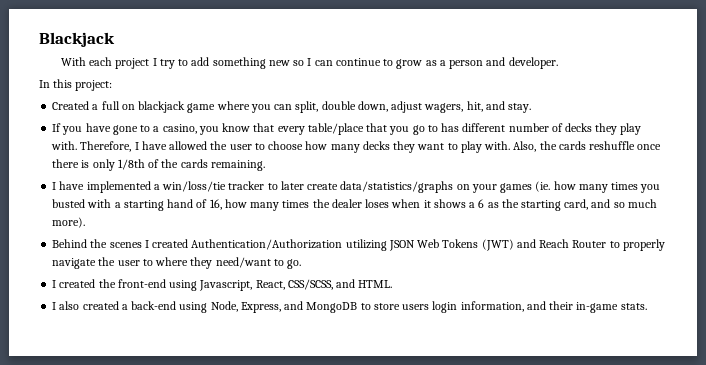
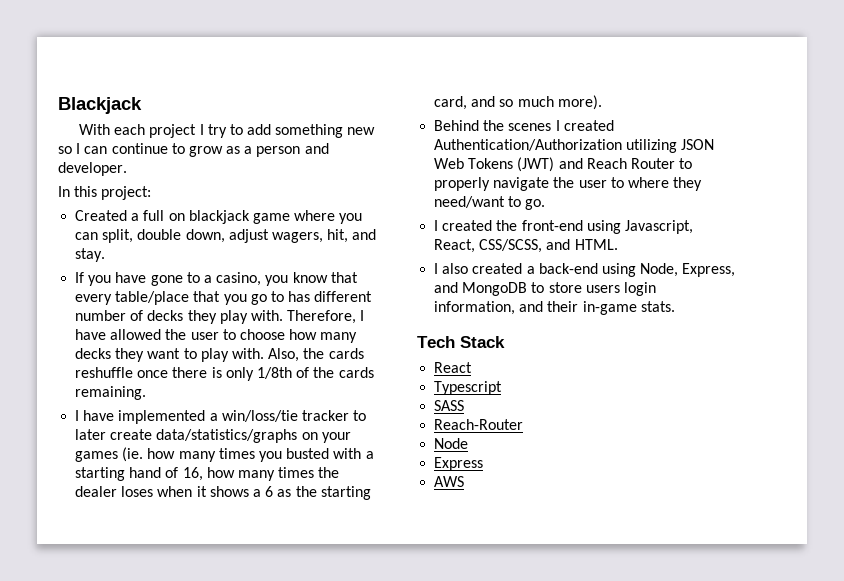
+ Tech Stack
+ React
+ Typescript
+ SASS
+ Reach-Router
+ Node
+ Express
+ AWS

